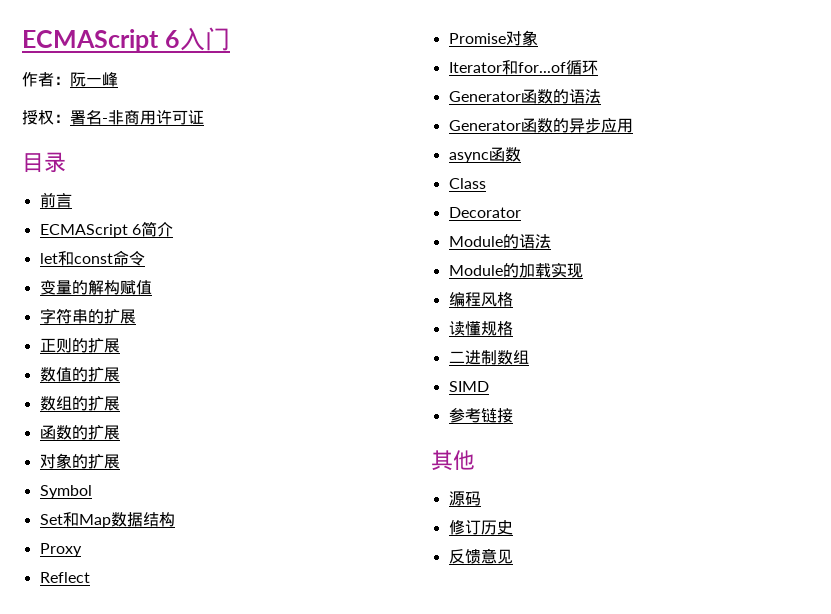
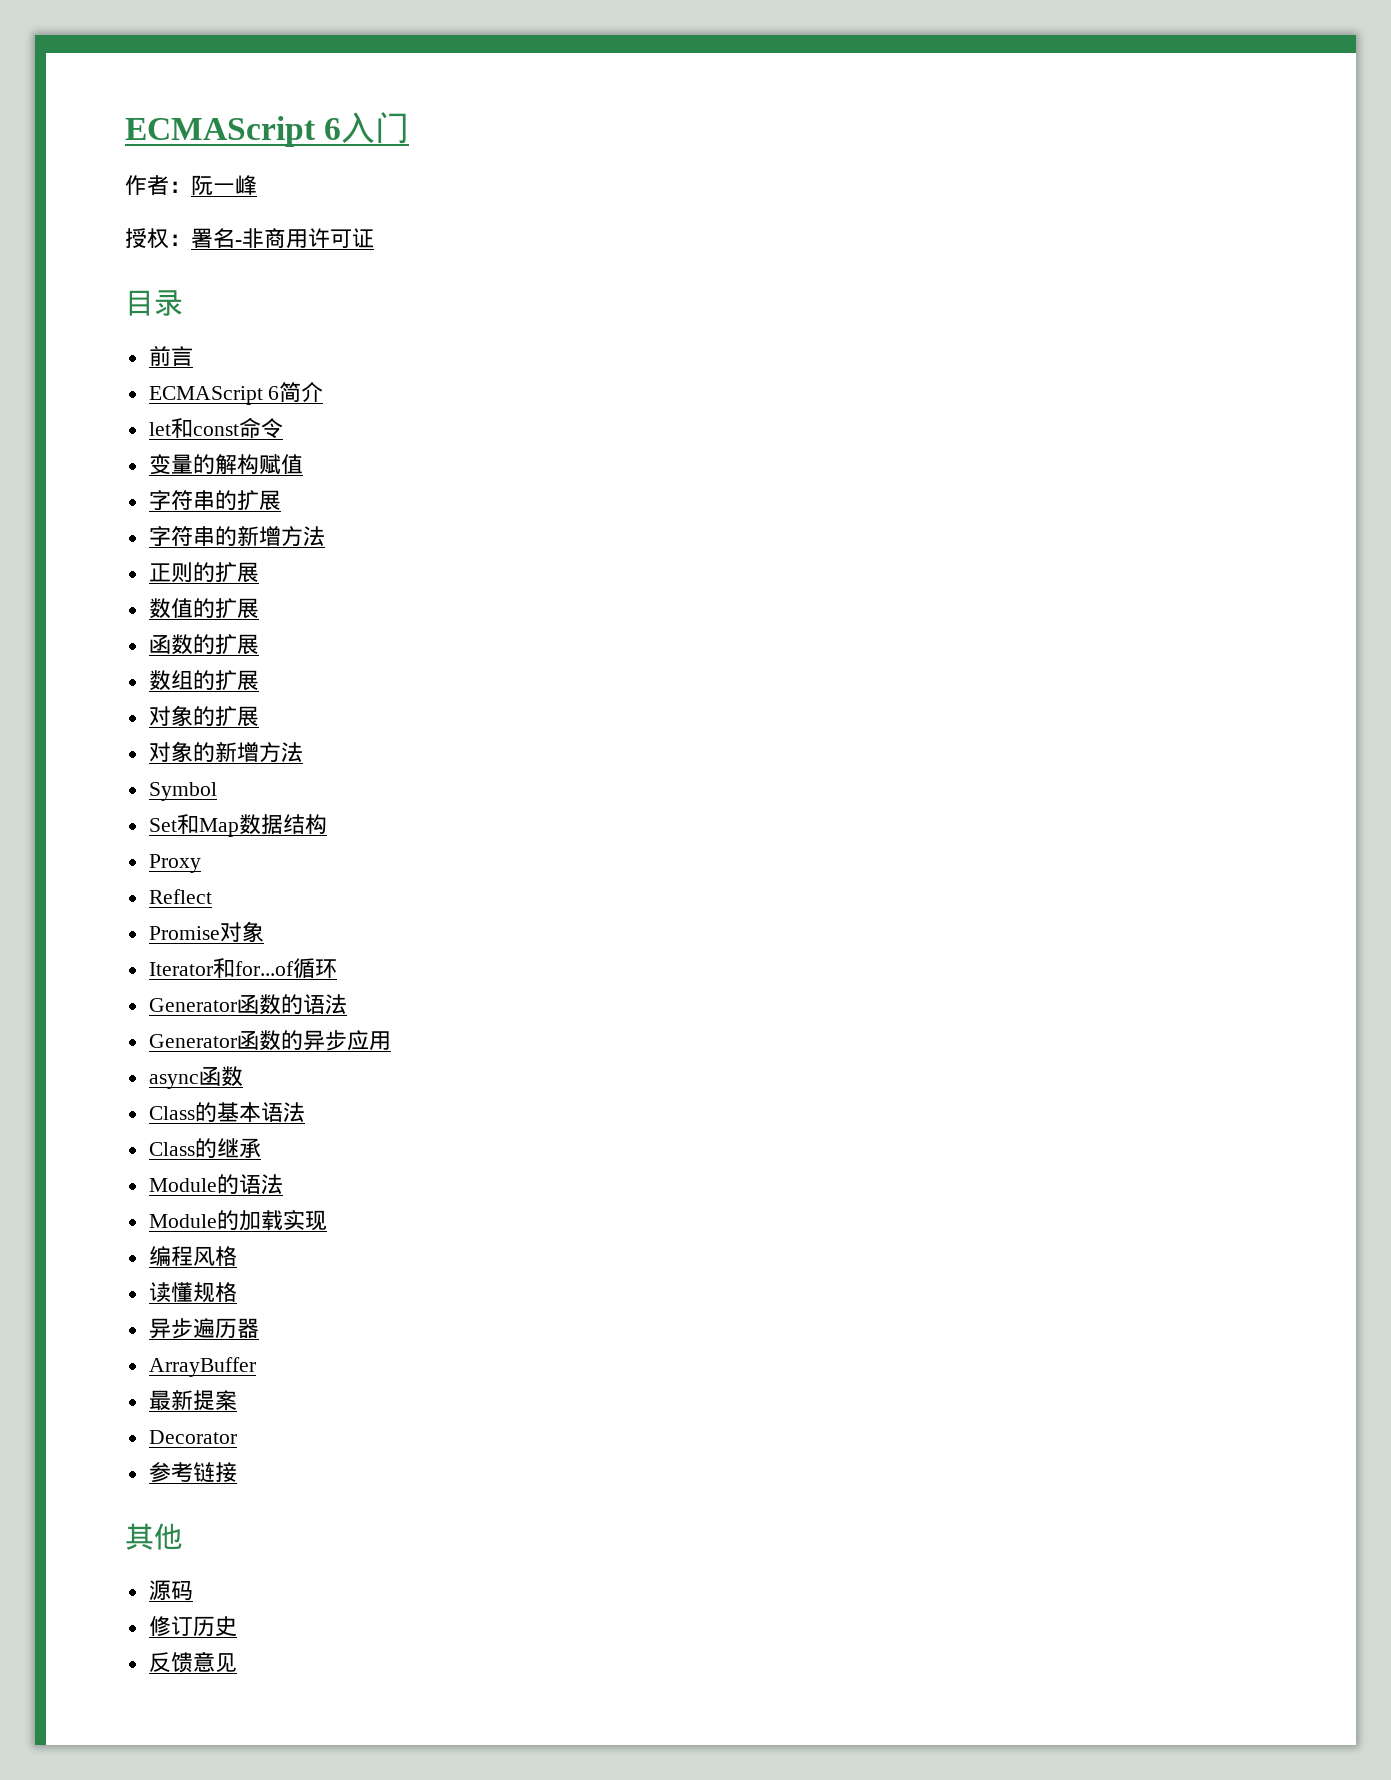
+ 字符串的新增方法
+ 函数的扩展
  数组的扩展
- 函数的扩展
+ 对象的新增方法
- Class
- Decorator
+ Class的基本语法
+ Class的继承
- 二进制数组
- SIMD
+ 异步遍历器
+ ArrayBuffer
+ 最新提案
+ Decorator

